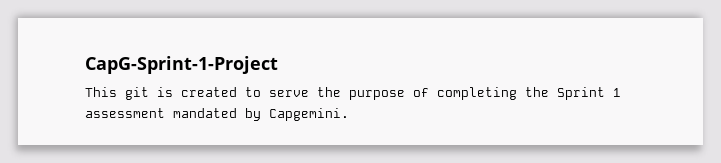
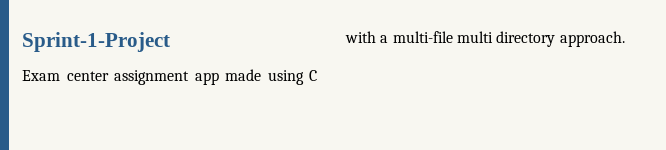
- CapG-Sprint-1-Project
- This git is created to serve the purpose of completing the Sprint 1 assessment mandated by Capgemini.
+ Sprint-1-Project
+ Exam center assignment app made using C with a multi-file multi directory approach.

